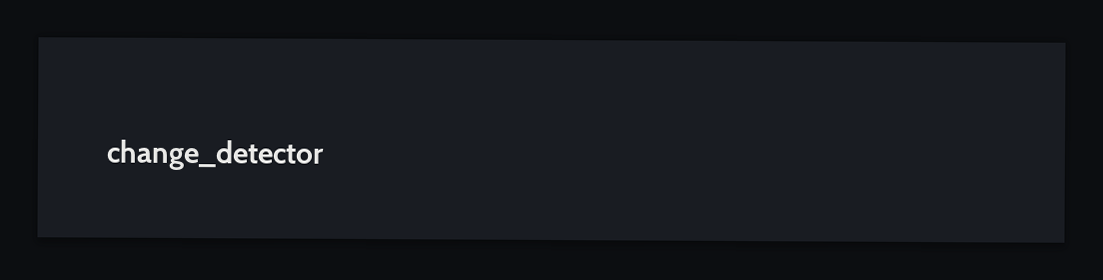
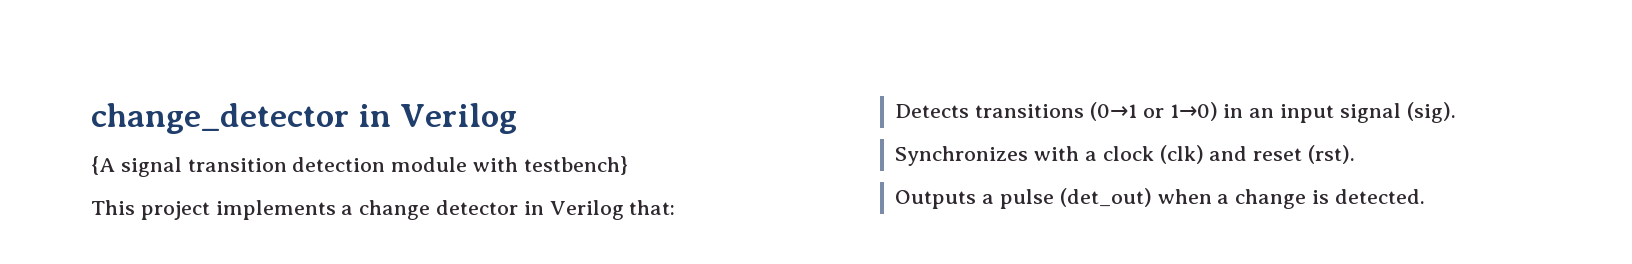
- change_detector
+ change_detector in Verilog
+ {A signal transition detection module with testbench}
+ This project implements a change detector in Verilog that:
+ Detects transitions (0→1 or 1→0) in an input signal (sig).
+ Synchronizes with a clock (clk) and reset (rst).
+ Outputs a pulse (det_out) when a change is detected.

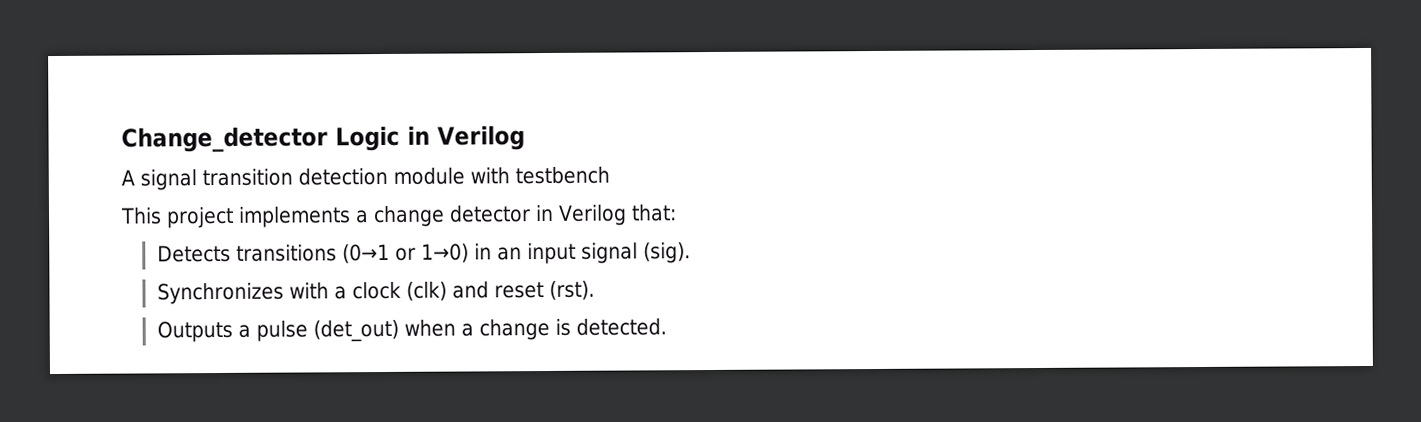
- change_detector in Verilog
+ Change_detector Logic in Verilog
- {A signal transition detection module with testbench}
+ A signal transition detection module with testbench

